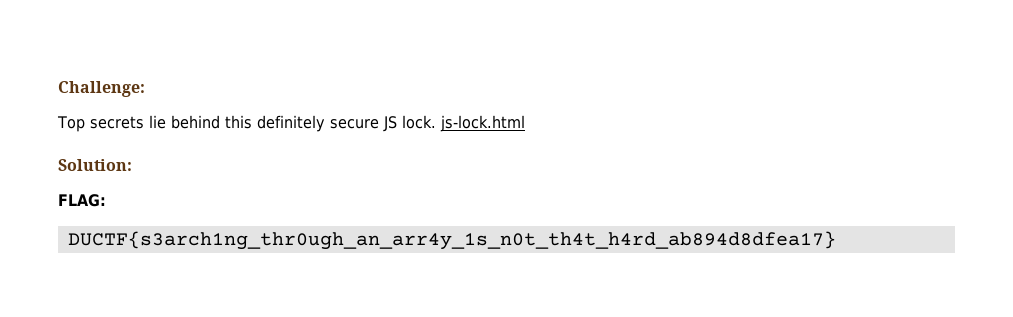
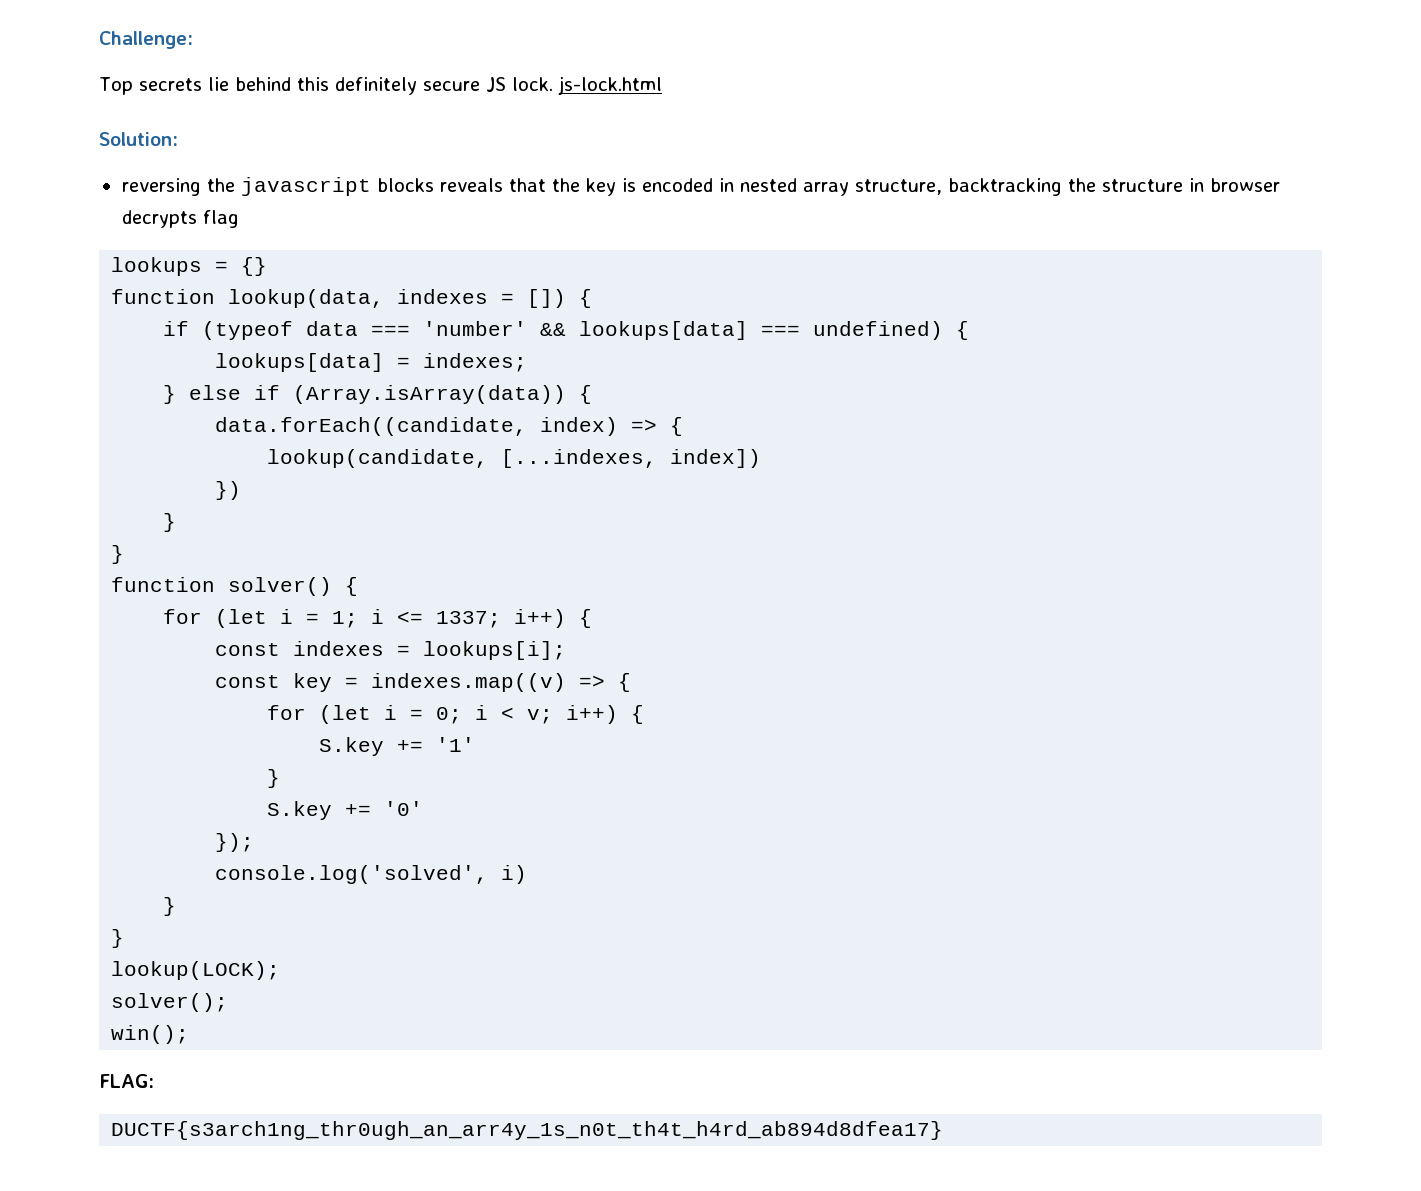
+ reversing the javascript blocks reveals that the key is encoded in nested array structure, backtracking the structure in browser decrypts flag
+ lookups = {}
+ function lookup(data, indexes = []) {
+ if (typeof data === 'number' && lookups[data] === undefined) {
+ lookups[data] = indexes;
+ } else if (Array.isArray(data)) {
+ data.forEach((candidate, index) => {
+ lookup(candidate, [...indexes, index])
+ })
+ }
+ }
+ function solver() {
+ for (let i = 1; i <= 1337; i++) {
+ const indexes = lookups[i];
+ const key = indexes.map((v) => {
+ for (let i = 0; i < v; i++) {
+ S.key += '1'
+ }
+ S.key += '0'
+ });
+ console.log('solved', i)
+ }
+ }
+ lookup(LOCK);
+ solver();
+ win();

